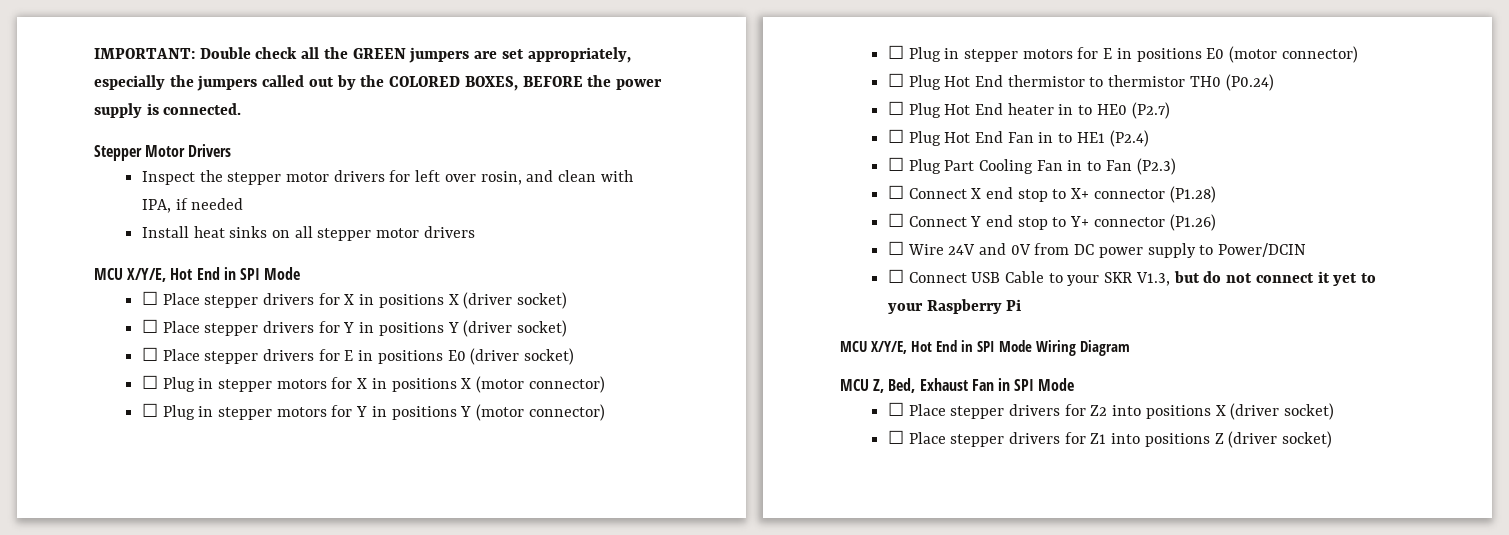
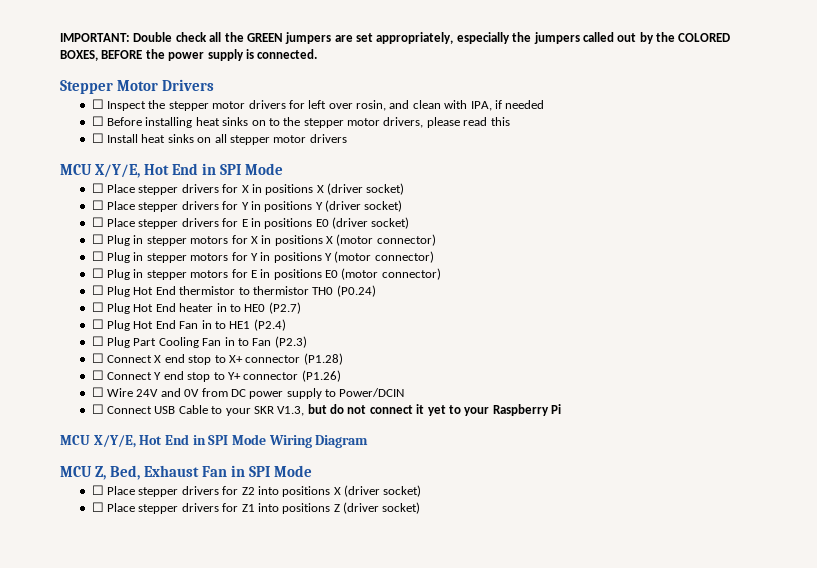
- Inspect the stepper motor drivers for left over rosin, and clean with IPA, if needed
+ ☐ Inspect the stepper motor drivers for left over rosin, and clean with IPA, if needed
- Install heat sinks on all stepper motor drivers
+ ☐ Before installing heat sinks on to the stepper motor drivers, please read this
+ ☐ Install heat sinks on all stepper motor drivers

